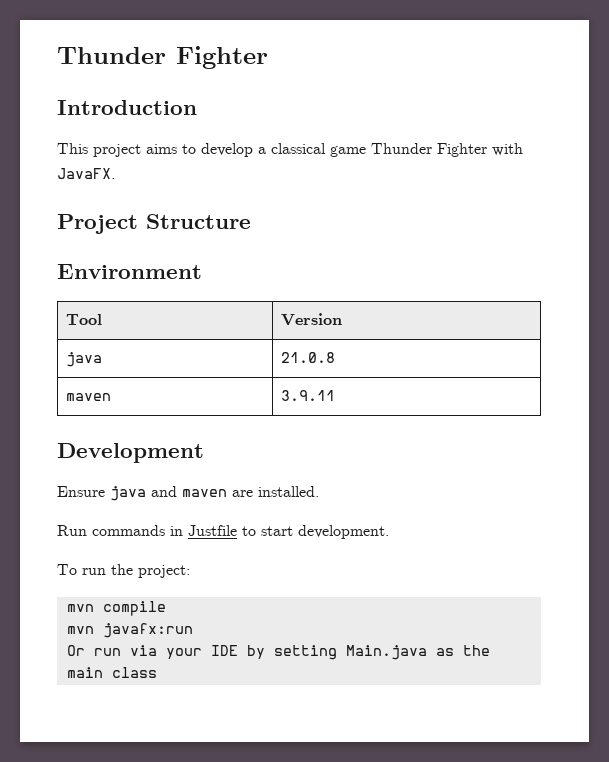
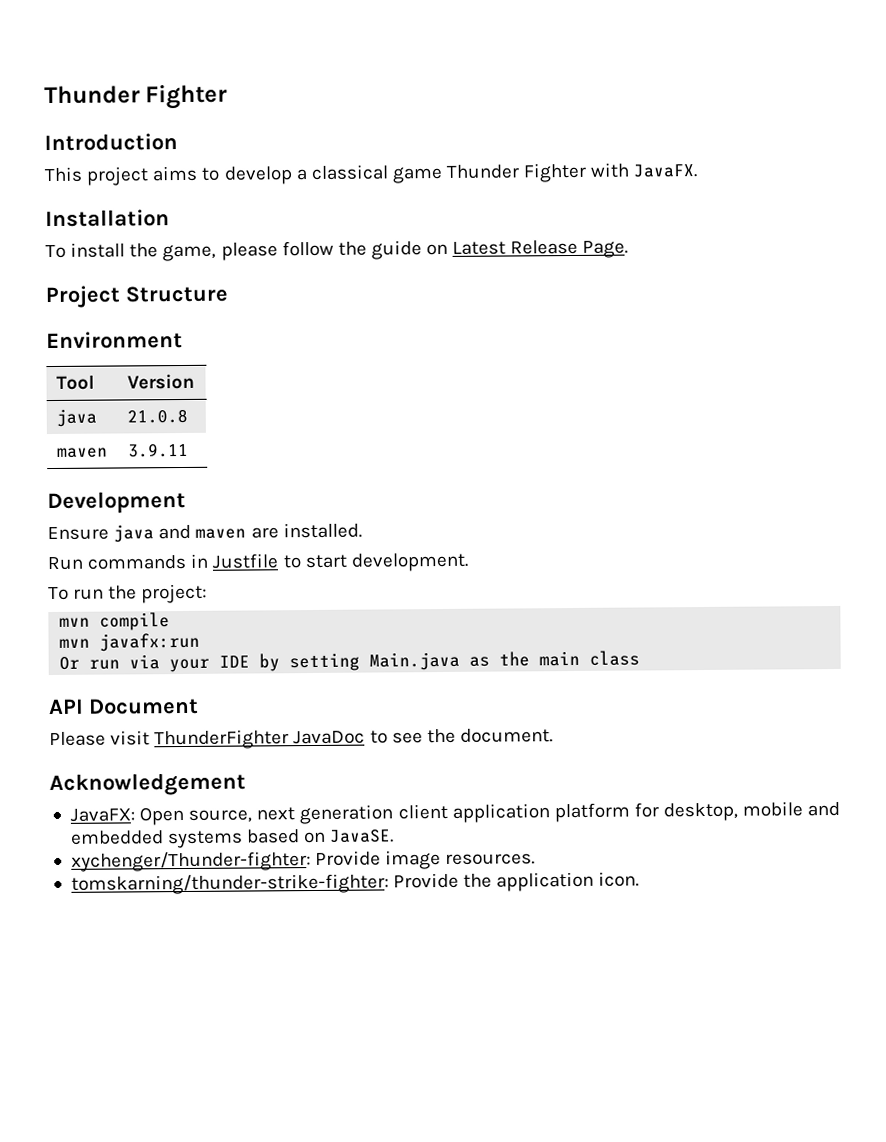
+ Installation
+ To install the game, please follow the guide on Latest Release Page.
+ API Document
+ Please visit ThunderFighter JavaDoc to see the document.
+ Acknowledgement
+ JavaFX: Open source, next generation client application platform for desktop, mobile and embedded systems based on JavaSE.
+ xychenger/Thunder-fighter: Provide image resources.
+ tomskarning/thunder-strike-fighter: Provide the application icon.

